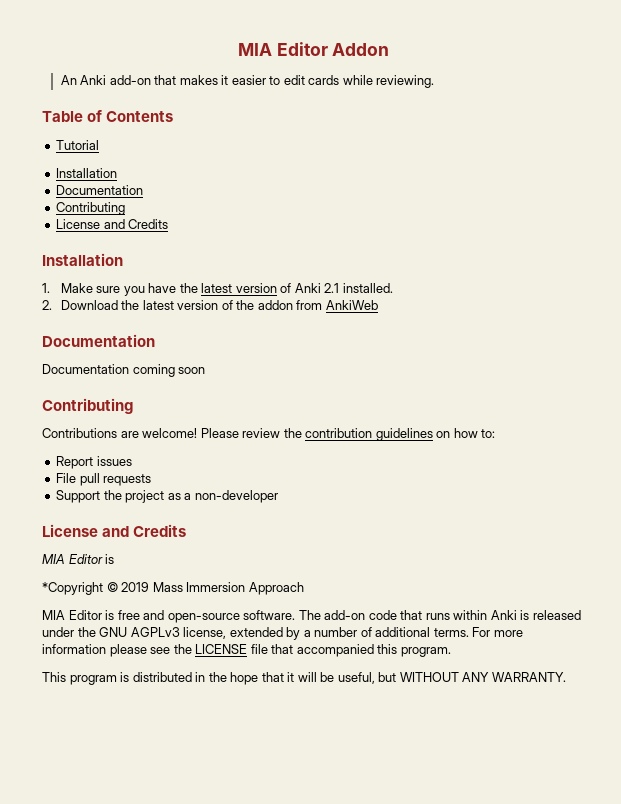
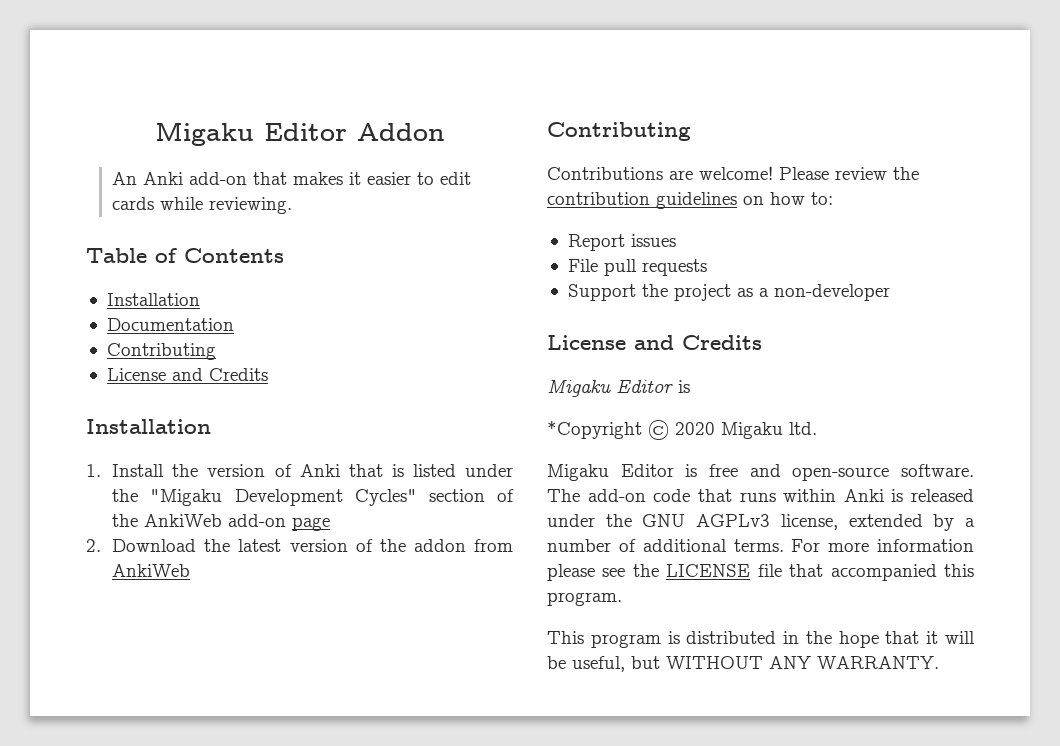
- MIA Editor Addon
+ Migaku Editor Addon
- Tutorial
- 1. Make sure you have the latest version of Anki 2.1 installed.
+ 1. Install the version of Anki that is listed under the "Migaku Development Cycles" section of the AnkiWeb add-on page
  2. Download the latest version of the addon from AnkiWeb
- Documentation
- Documentation coming soon
  Support the project as a non-developer
  License and Credits
- MIA Editor is
+ Migaku Editor is
- *Copyright © 2019 Mass Immersion Approach
- MIA Editor is free and open-source software.
+ *Copyright © 2020 Migaku ltd.
+ Migaku Editor is free and open-source software.

